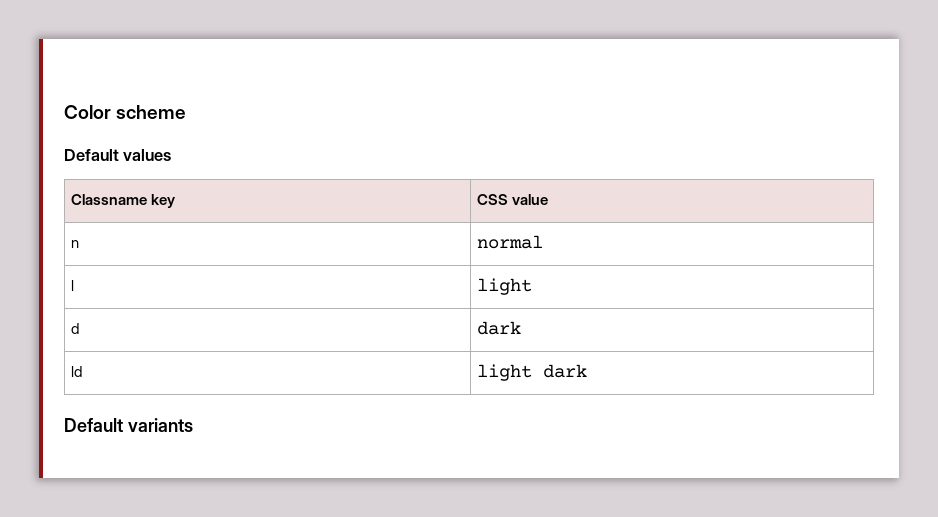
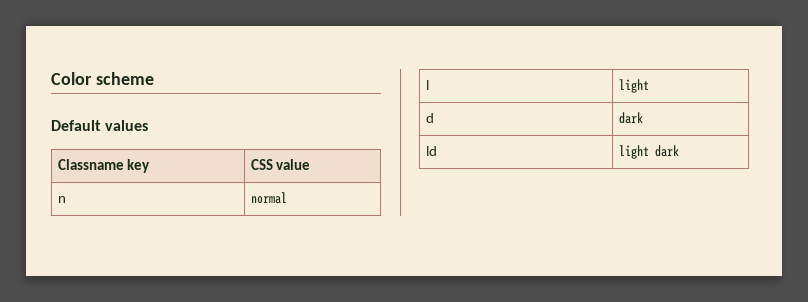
- Default variants

